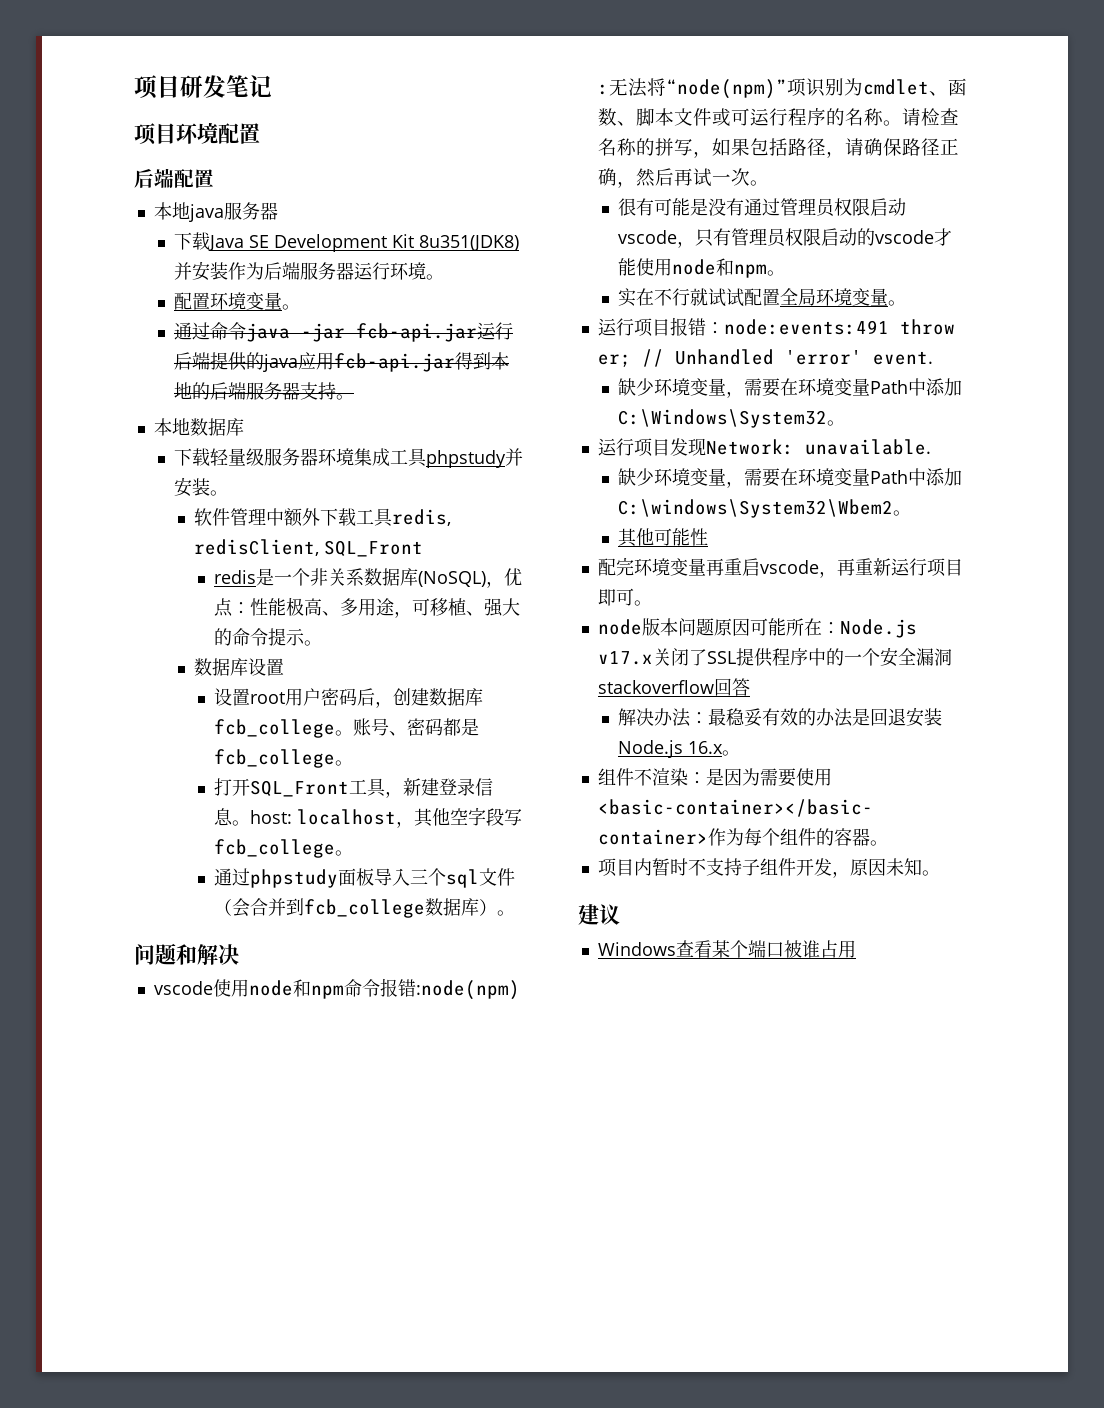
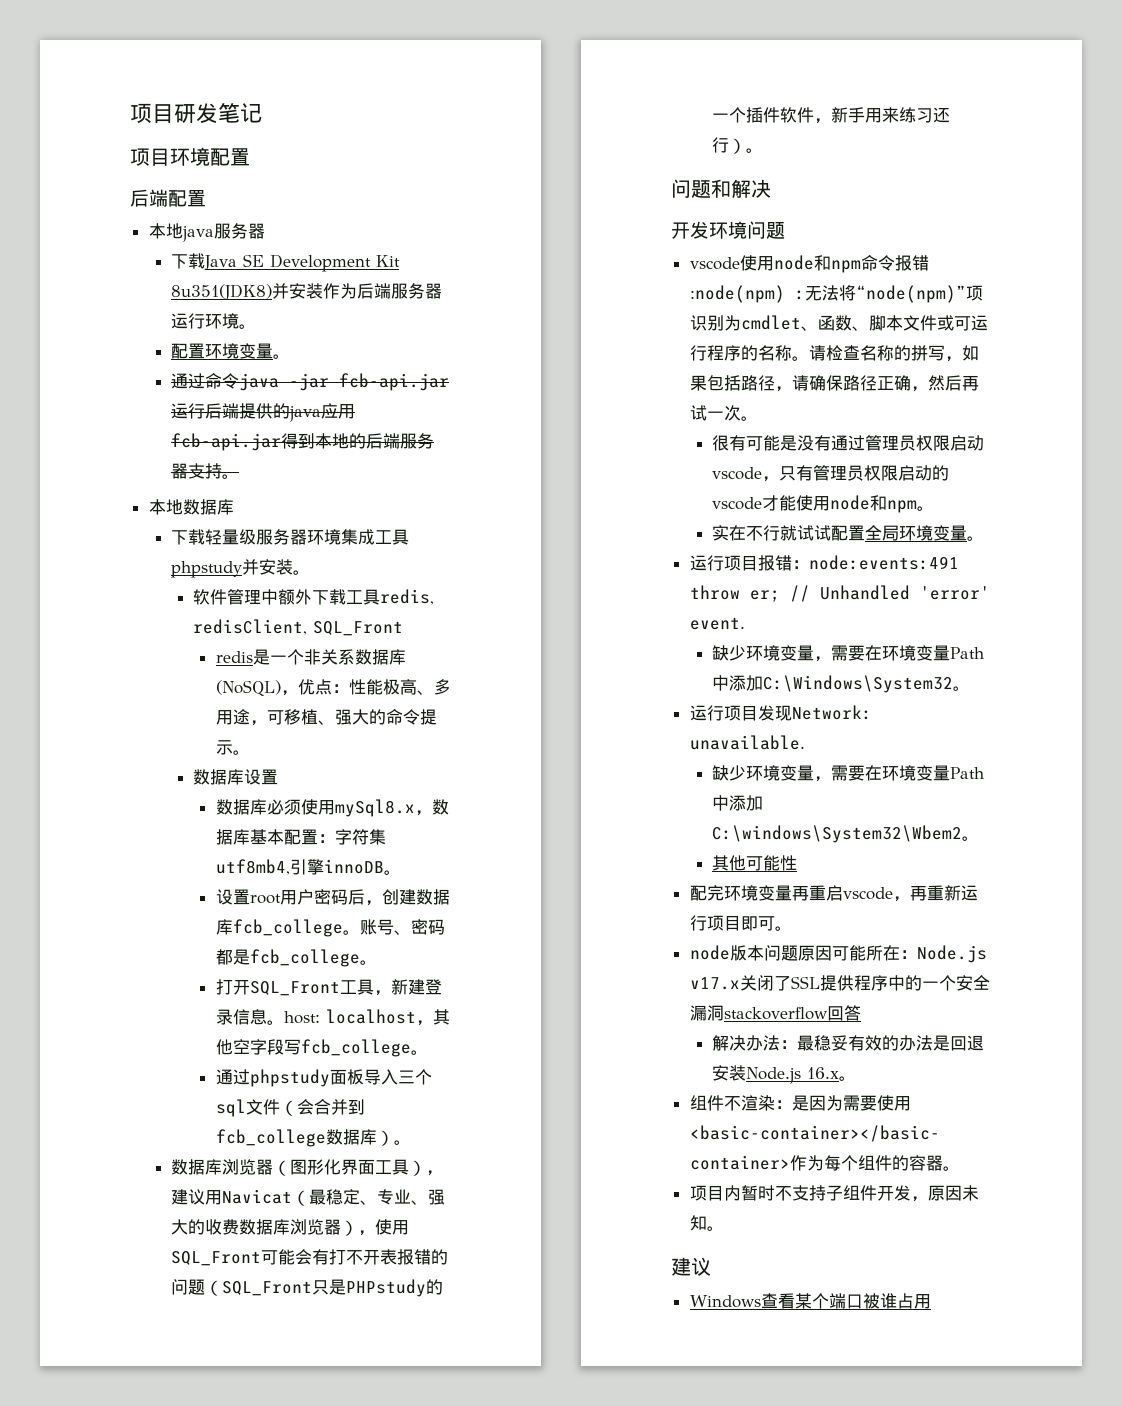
+ 数据库必须使用mySql8.x，数据库基本配置：字符集utf8mb4,引擎innoDB。
+ 数据库浏览器（图形化界面工具），建议用Navicat（最稳定、专业、强大的收费数据库浏览器），使用SQL_Front可能会有打不开表报错的问题（SQL_Front只是PHPstudy的一个插件软件，新手用来练习还行）。
+ 开发环境问题

